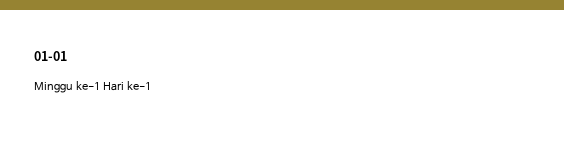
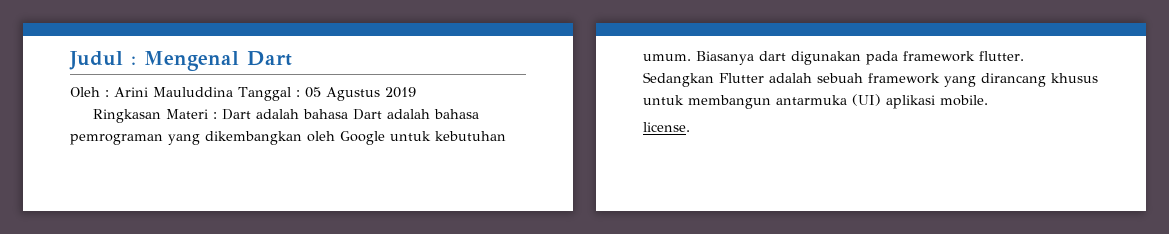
- 01-01
- Minggu ke-1 Hari ke-1
+ Judul : Mengenal Dart
+ Oleh : Arini Mauluddina Tanggal : 05 Agustus 2019
+ Ringkasan Materi : Dart adalah bahasa Dart adalah bahasa pemrograman yang dikembangkan oleh Google untuk kebutuhan umum. Biasanya dart digunakan pada framework flutter. Sedangkan Flutter adalah sebuah framework yang dirancang khusus untuk membangun antarmuka (UI) aplikasi mobile.
+ license.

